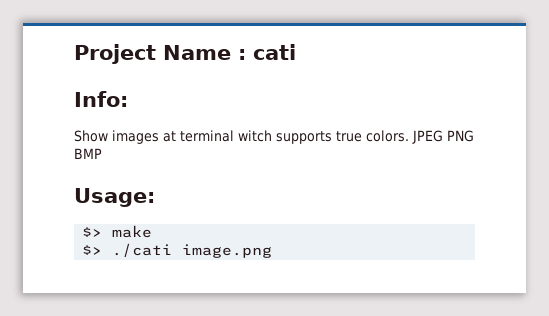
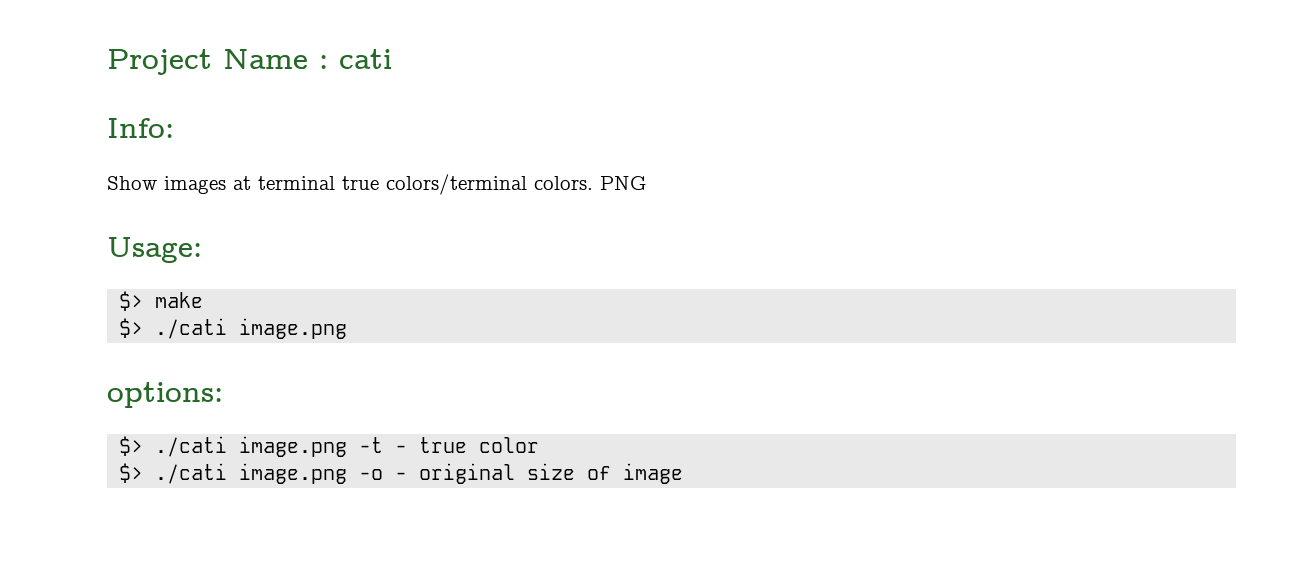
- Show images at terminal witch supports true colors. JPEG PNG BMP
+ Show images at terminal true colors/terminal colors. PNG
+ options:
+ $> ./cati image.png -t - true color
+ $> ./cati image.png -o - original size of image

